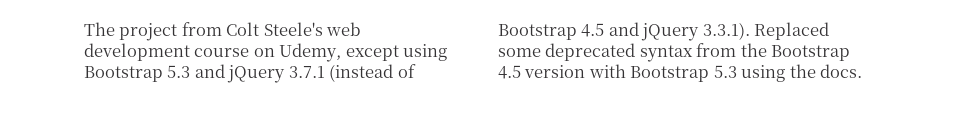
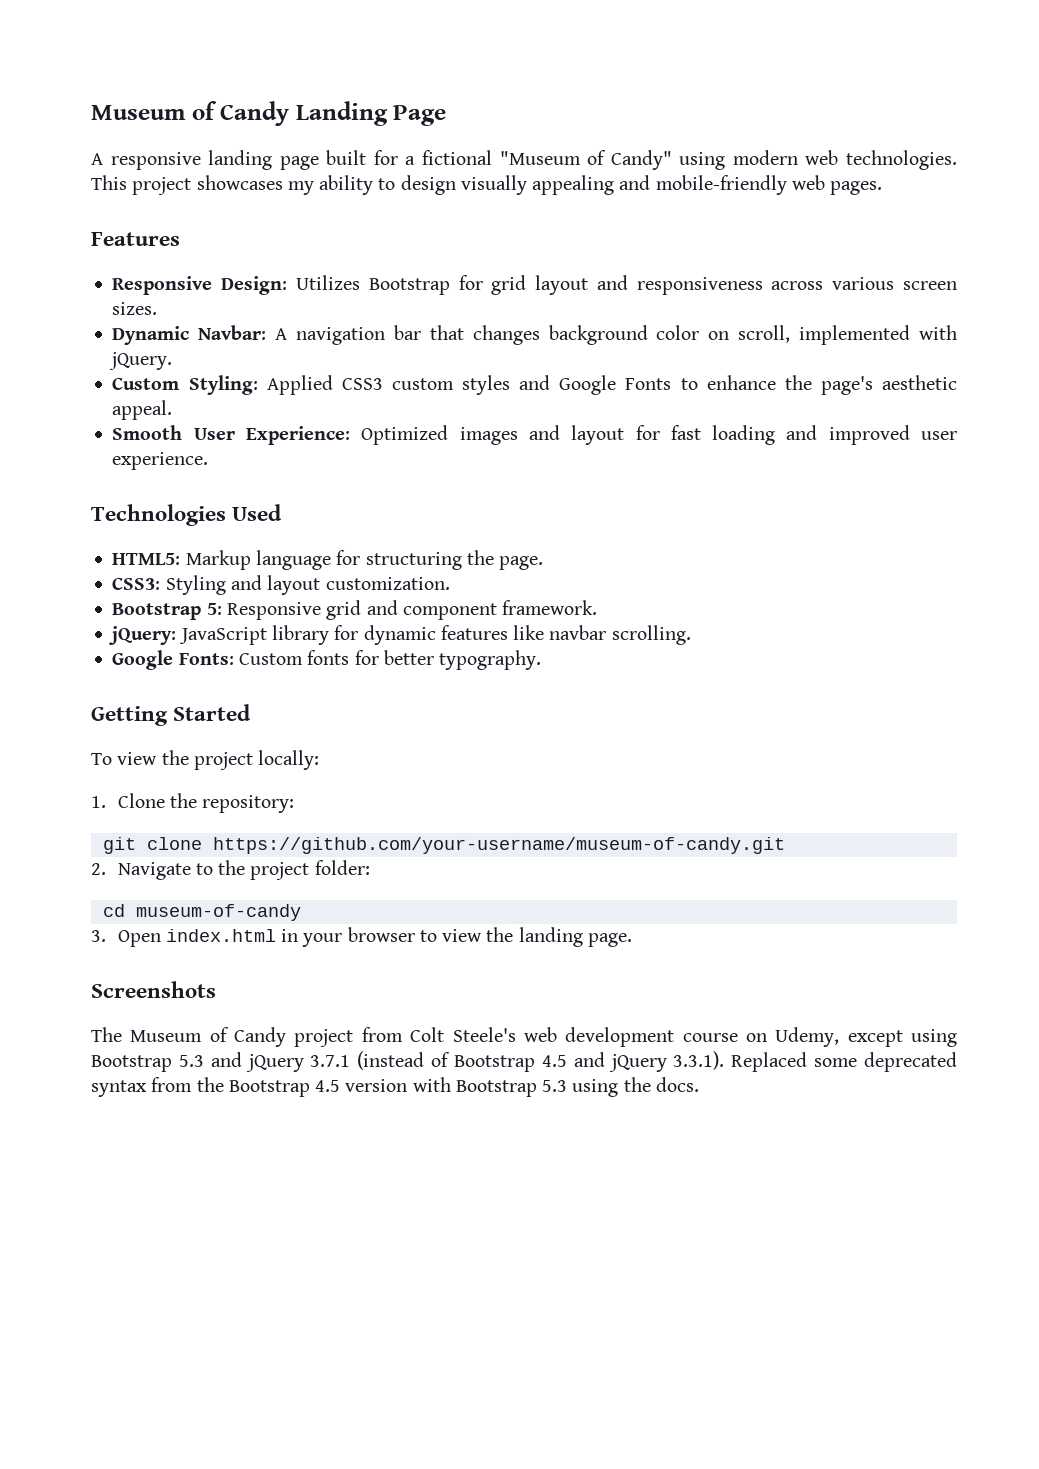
- The project from Colt Steele's web development course on Udemy, except using Bootstrap 5.3 and jQuery 3.7.1 (instead of Bootstrap 4.5 and jQuery 3.3.1). Replaced some deprecated syntax from the Bootstrap 4.5 version with Bootstrap 5.3 using the docs.
+ Museum of Candy Landing Page
+ A responsive landing page built for a fictional "Museum of Candy" using modern web technologies. This project showcases my ability to design visually appealing and mobile-friendly web pages.
+ Features
+ Responsive Design: Utilizes Bootstrap for grid layout and responsiveness across various screen sizes.
+ Dynamic Navbar: A navigation bar that changes background color on scroll, implemented with jQuery.
+ Custom Styling: Applied CSS3 custom styles and Google Fonts to enhance the page's aesthetic appeal.
+ Smooth User Experience: Optimized images and layout for fast loading and improved user experience.
+ Technologies Used
+ HTML5: Markup language for structuring the page.
+ CSS3: Styling and layout customization.
+ Bootstrap 5: Responsive grid and component framework.
+ jQuery: JavaScript library for dynamic features like navbar scrolling.
+ Google Fonts: Custom fonts for better typography.
+ Getting Started
+ To view the project locally:
+ 1. Clone the repository:
+ git clone https://github.com/your-username/museum-of-candy.git
+ 2. Navigate to the project folder:
+ cd museum-of-candy
+ 3. Open index.html in your browser to view the landing page.
+ Screenshots
+ The Museum of Candy project from Colt Steele's web development course on Udemy, except using Bootstrap 5.3 and jQuery 3.7.1 (instead of Bootstrap 4.5 and jQuery 3.3.1). Replaced some deprecated syntax from the Bootstrap 4.5 version with Bootstrap 5.3 using the docs.

